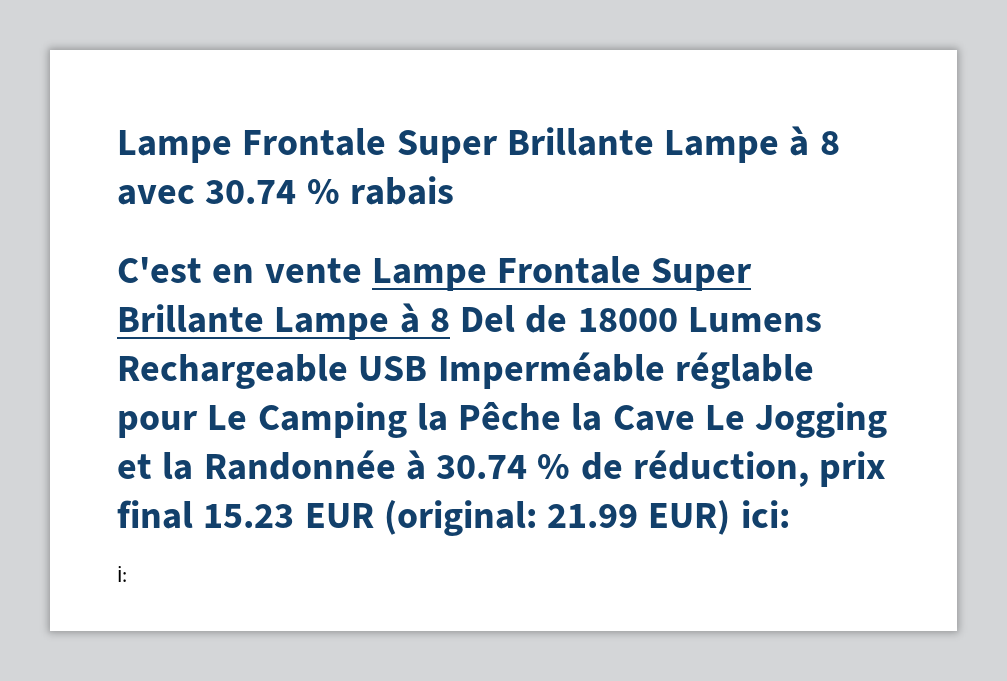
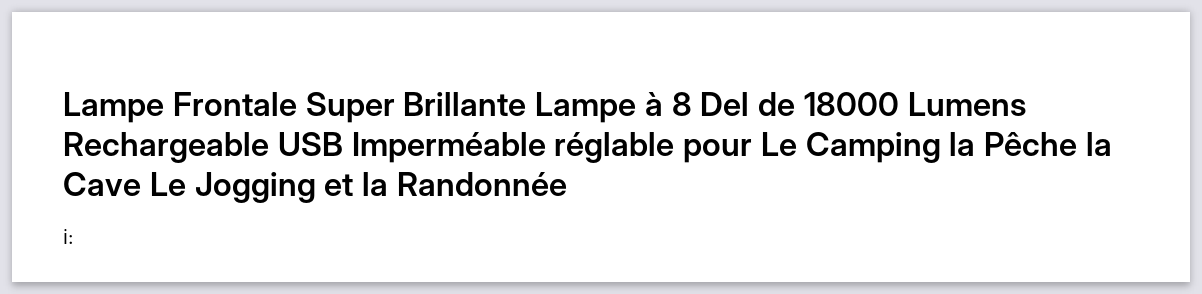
- Lampe Frontale Super Brillante Lampe à 8 avec 30.74 % rabais
- C'est en vente Lampe Frontale Super Brillante Lampe à 8 Del de 18000 Lumens Rechargeable USB Imperméable réglable pour Le Camping la Pêche la Cave Le Jogging et la Randonnée à 30.74 % de réduction, prix final 15.23 EUR (original: 21.99 EUR) ici:
+ Lampe Frontale Super Brillante Lampe à 8 Del de 18000 Lumens Rechargeable USB Imperméable réglable pour Le Camping la Pêche la Cave Le Jogging et la Randonnée

